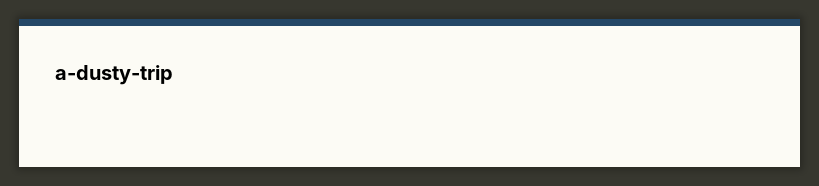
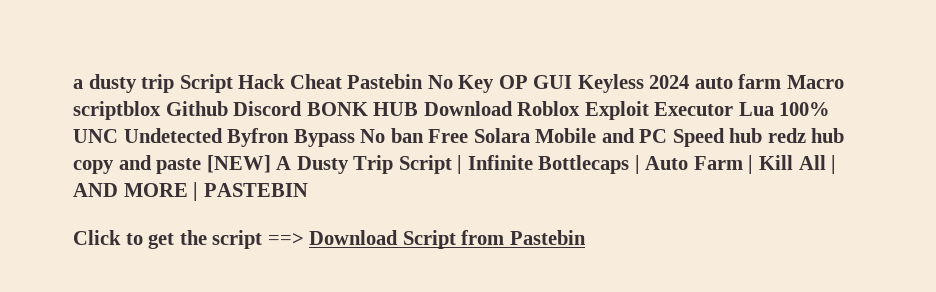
- a-dusty-trip
+ a dusty trip Script Hack Cheat Pastebin No Key OP GUI Keyless 2024 auto farm Macro scriptblox Github Discord BONK HUB Download Roblox Exploit Executor Lua 100% UNC Undetected Byfron Bypass No ban Free Solara Mobile and PC Speed hub redz hub copy and paste [NEW] A Dusty Trip Script | Infinite Bottlecaps | Auto Farm | Kill All | AND MORE | PASTEBIN
+ Click to get the script ==> Download Script from Pastebin

